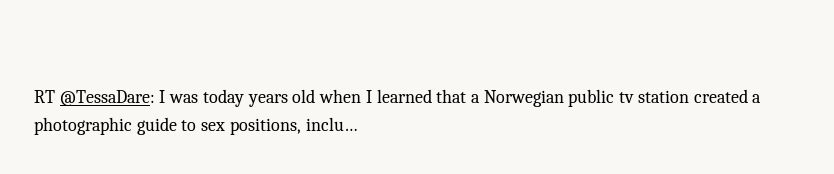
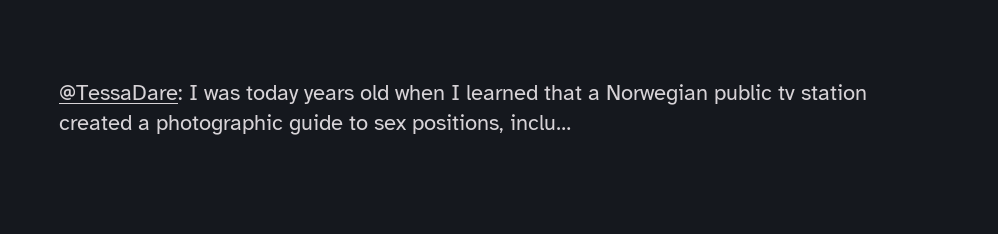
- RT @TessaDare: I was today years old when I learned that a Norwegian public tv station created a photographic guide to sex positions, inclu…
+ @TessaDare: I was today years old when I learned that a Norwegian public tv station created a photographic guide to sex positions, inclu…

